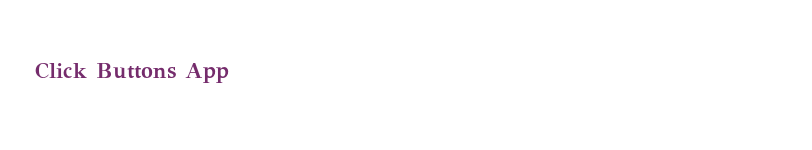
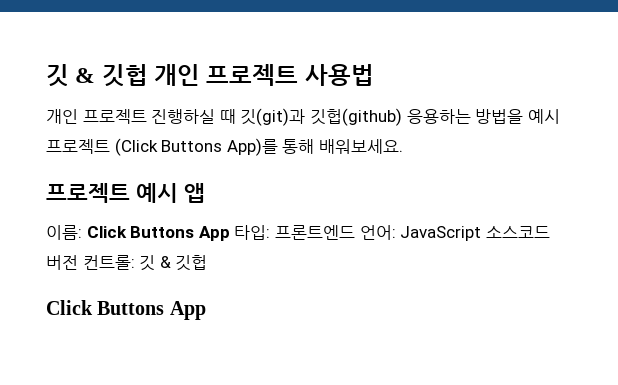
+ 깃 & 깃헙 개인 프로젝트 사용법
+ 개인 프로젝트 진행하실 때 깃(git)과 깃헙(github) 응용하는 방법을 예시 프로젝트 (Click Buttons App)를 통해 배워보세요.
+ 프로젝트 예시 앱
+ 이름: Click Buttons App 타입: 프론트엔드 언어: JavaScript 소스코드 버전 컨트롤: 깃 & 깃헙

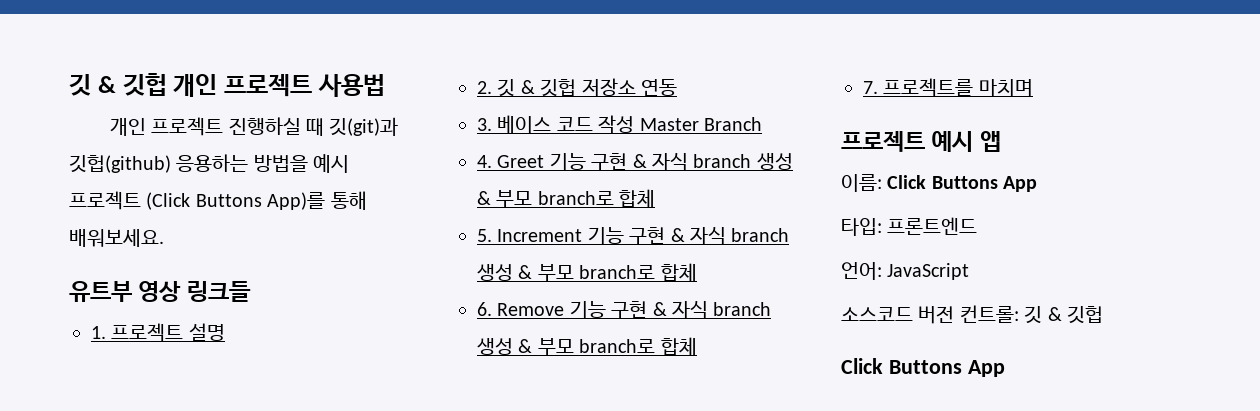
+ 유트부 영상 링크들
+ 1. 프로젝트 설명
+ 2. 깃 & 깃헙 저장소 연동
+ 3. 베이스 코드 작성 Master Branch
+ 4. Greet 기능 구현 & 자식 branch 생성 & 부모 branch로 합체
+ 5. Increment 기능 구현 & 자식 branch 생성 & 부모 branch로 합체
+ 6. Remove 기능 구현 & 자식 branch 생성 & 부모 branch로 합체
+ 7. 프로젝트를 마치며
- 이름: Click Buttons App 타입: 프론트엔드 언어: JavaScript 소스코드 버전 컨트롤: 깃 & 깃헙
+ 이름: Click Buttons App
+ 타입: 프론트엔드
+ 언어: JavaScript
+ 소스코드 버전 컨트롤: 깃 & 깃헙

